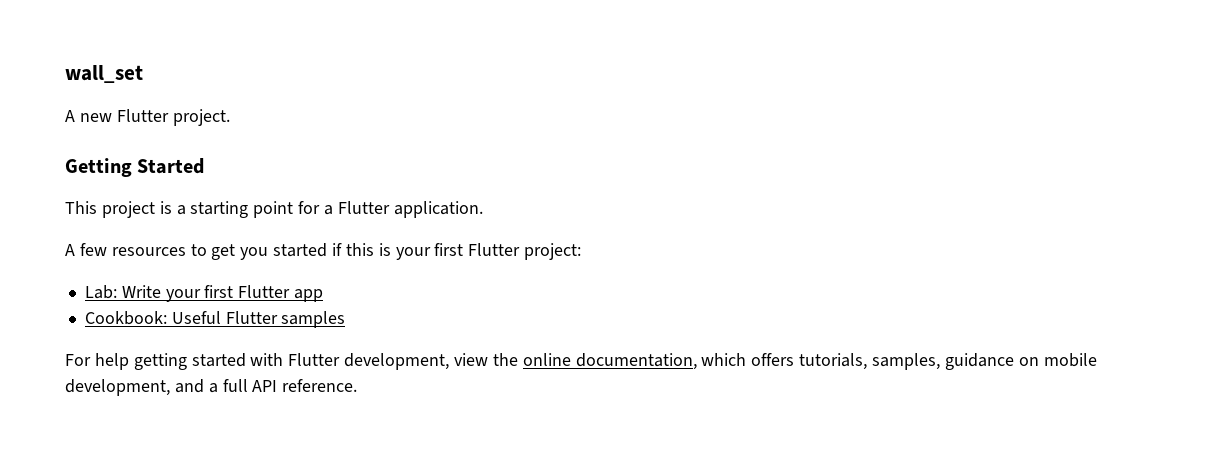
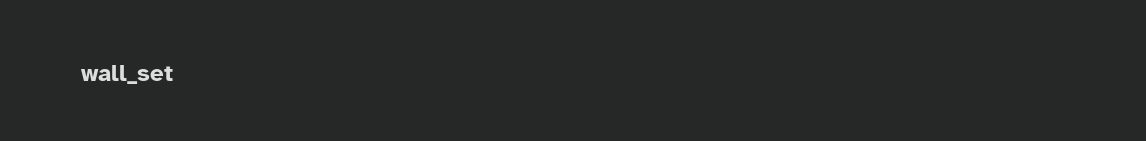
- A new Flutter project.
- Getting Started
- This project is a starting point for a Flutter application.
- A few resources to get you started if this is your first Flutter project:
- Lab: Write your first Flutter app
- Cookbook: Useful Flutter samples
- For help getting started with Flutter development, view the online documentation, which offers tutorials, samples, guidance on mobile development, and a full API reference.

